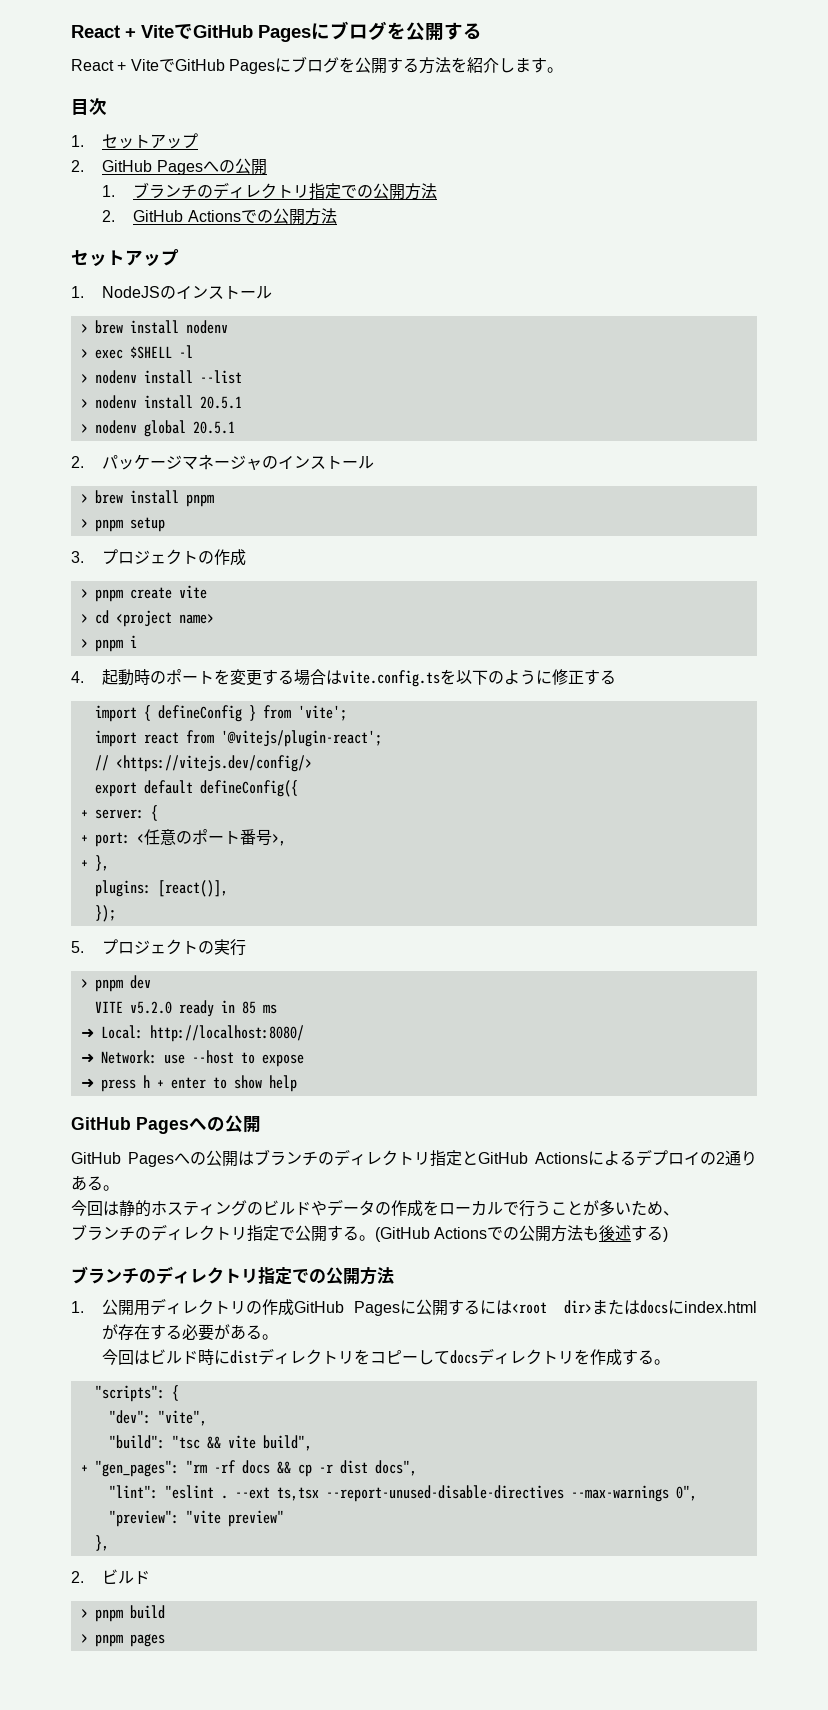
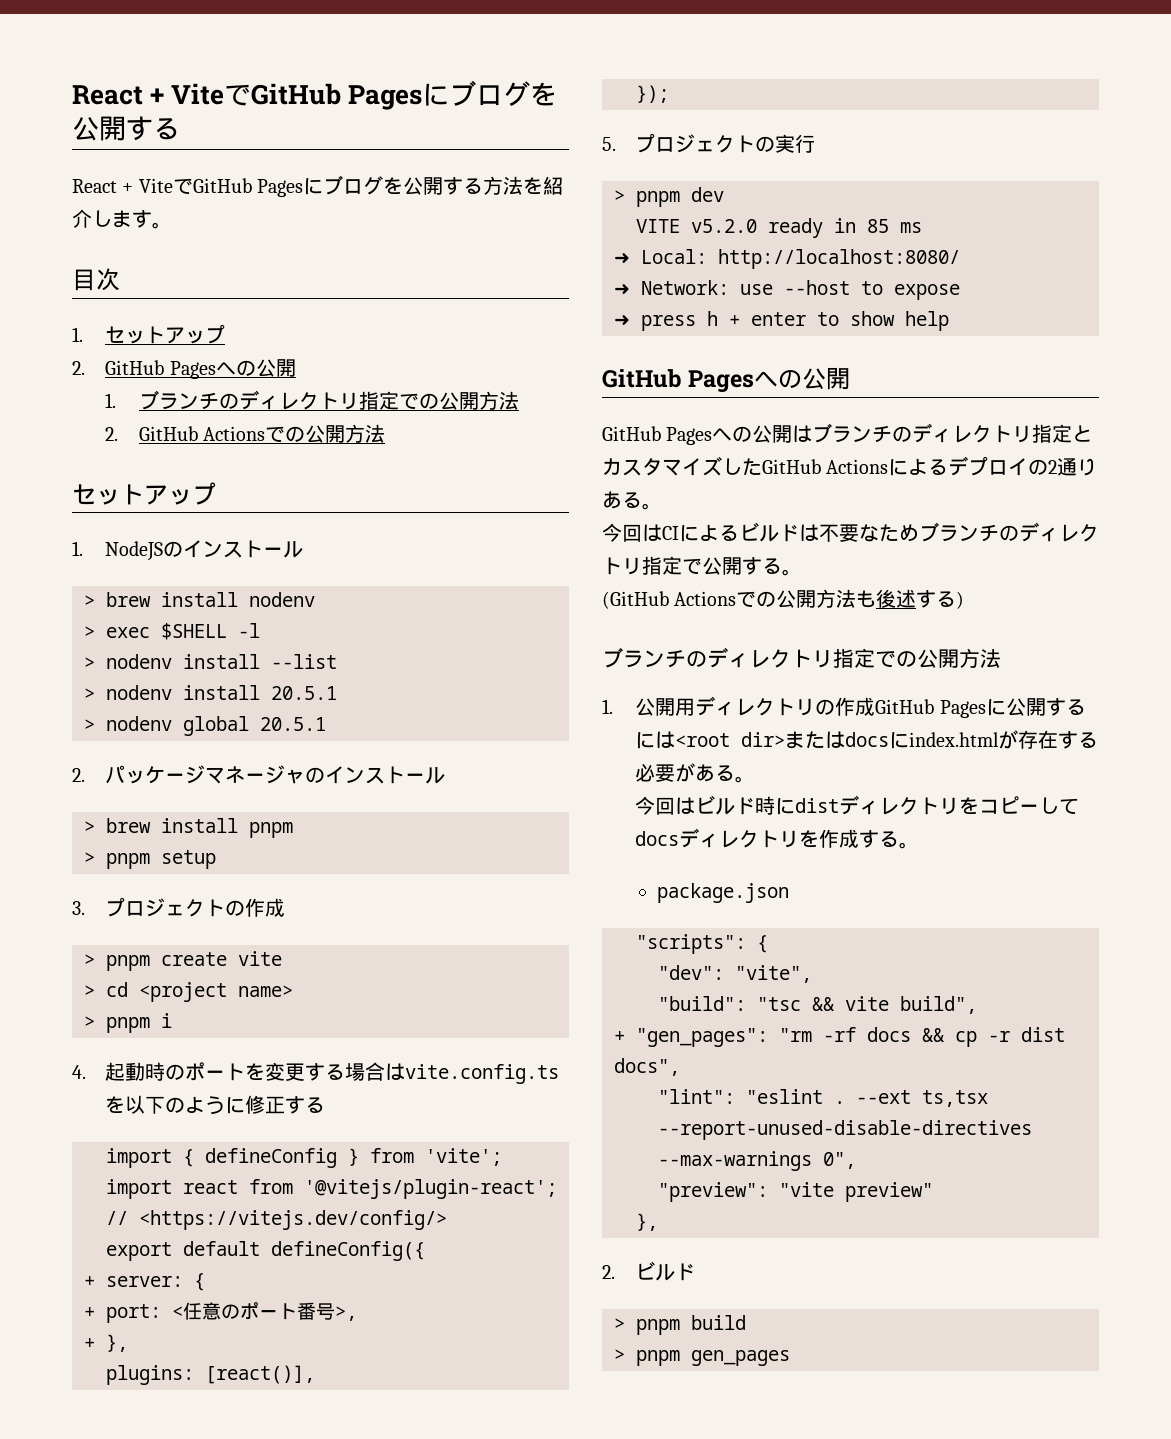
- GitHub Pagesへの公開はブランチのディレクトリ指定とGitHub Actionsによるデプロイの2通りある。
+ GitHub Pagesへの公開はブランチのディレクトリ指定とカスタマイズしたGitHub Actionsによるデプロイの2通りある。
- 今回は静的ホスティングのビルドやデータの作成をローカルで行うことが多いため、
- ブランチのディレクトリ指定で公開する。(GitHub Actionsでの公開方法も後述する)
+ 今回はCIによるビルドは不要なためブランチのディレクトリ指定で公開する。
+ (GitHub Actionsでの公開方法も後述する)
+ package.json
- > pnpm pages
+ > pnpm gen_pages

